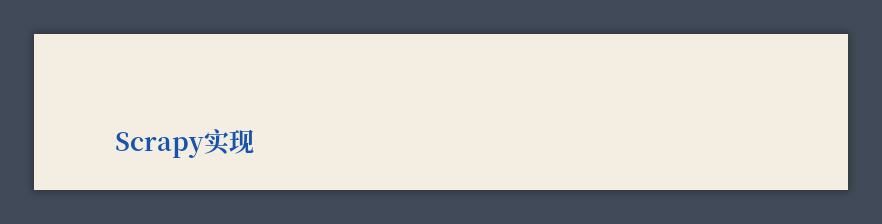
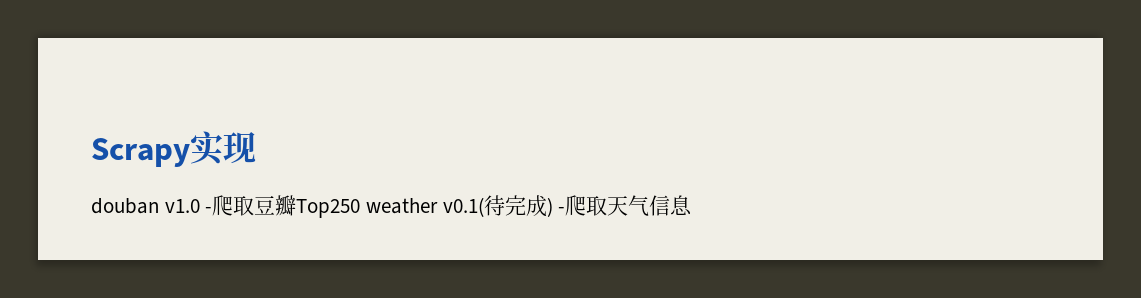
+ douban v1.0 -爬取豆瓣Top250 weather v0.1(待完成) -爬取天气信息

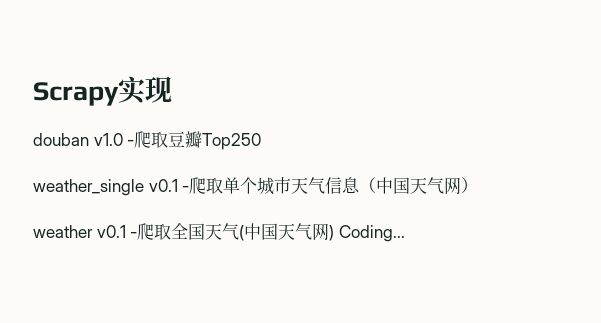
- douban v1.0 -爬取豆瓣Top250 weather v0.1(待完成) -爬取天气信息
+ douban v1.0 -爬取豆瓣Top250
+ weather_single v0.1 -爬取单个城市天气信息（中国天气网）
+ weather v0.1 -爬取全国天气(中国天气网) Coding...

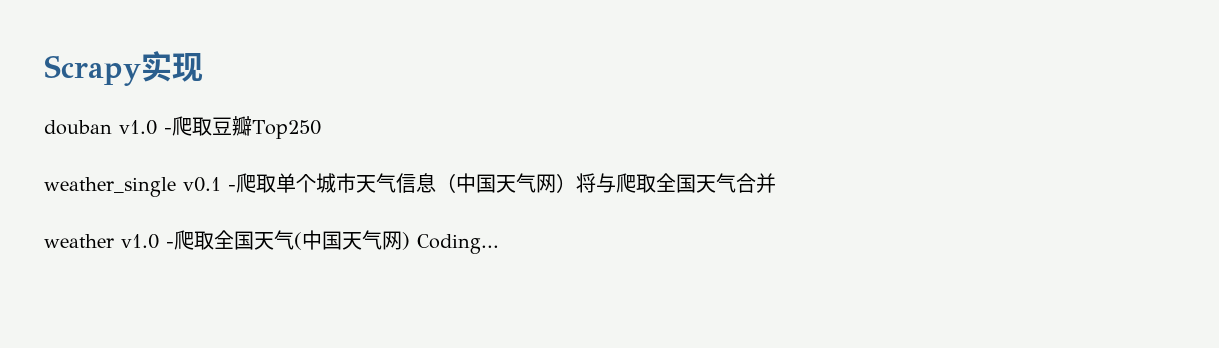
- weather_single v0.1 -爬取单个城市天气信息（中国天气网）
+ weather_single v0.1 -爬取单个城市天气信息（中国天气网）将与爬取全国天气合并
- weather v0.1 -爬取全国天气(中国天气网) Coding...
+ weather v1.0 -爬取全国天气(中国天气网) Coding...

